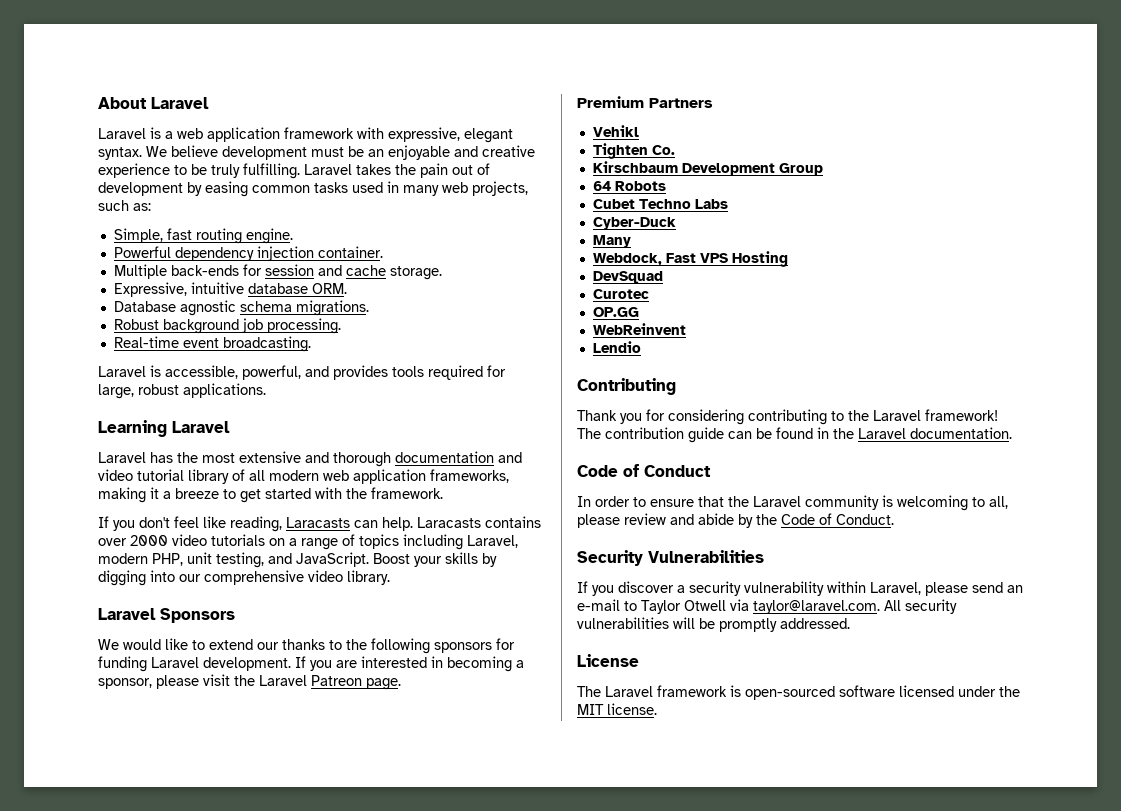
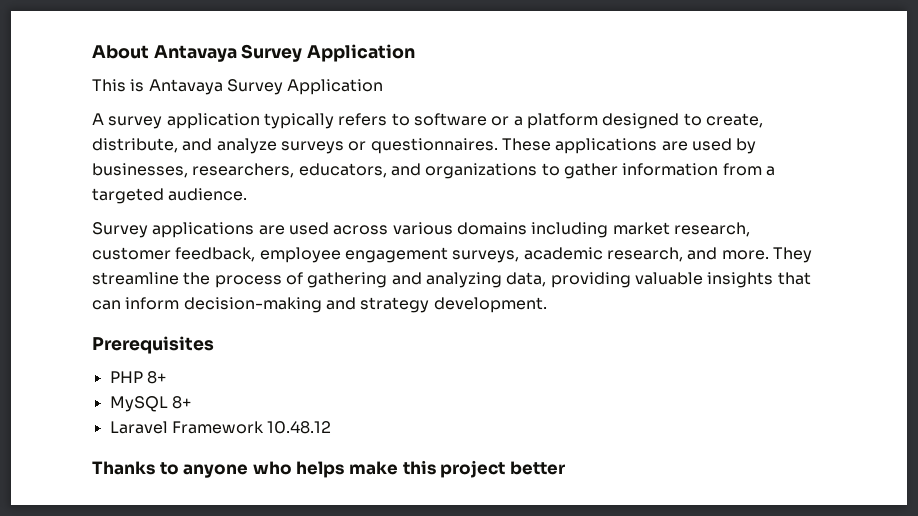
- About Laravel
- Laravel is a web application framework with expressive, elegant syntax. We believe development must be an enjoyable and creative experience to be truly fulfilling. Laravel takes the pain out of development by easing common tasks used in many web projects, such as:
- Simple, fast routing engine.
- Powerful dependency injection container.
- Multiple back-ends for session and cache storage.
- Expressive, intuitive database ORM.
- Database agnostic schema migrations.
- Robust background job processing.
- Real-time event broadcasting.
- Laravel is accessible, powerful, and provides tools required for large, robust applications.
- Learning Laravel
- Laravel has the most extensive and thorough documentation and video tutorial library of all modern web application frameworks, making it a breeze to get started with the framework.
- If you don't feel like reading, Laracasts can help. Laracasts contains over 2000 video tutorials on a range of topics including Laravel, modern PHP, unit testing, and JavaScript. Boost your skills by digging into our comprehensive video library.
- Laravel Sponsors
- We would like to extend our thanks to the following sponsors for funding Laravel development. If you are interested in becoming a sponsor, please visit the Laravel Patreon page.
- Premium Partners
- Vehikl
- Tighten Co.
- Kirschbaum Development Group
- 64 Robots
- Cubet Techno Labs
- Cyber-Duck
- Many
- Webdock, Fast VPS Hosting
- DevSquad
- Curotec
- OP.GG
- WebReinvent
- Lendio
- Contributing
- Thank you for considering contributing to the Laravel framework! The contribution guide can be found in the Laravel documentation.
- Code of Conduct
- In order to ensure that the Laravel community is welcoming to all, please review and abide by the Code of Conduct.
- Security Vulnerabilities
- If you discover a security vulnerability within Laravel, please send an e-mail to Taylor Otwell via taylor@laravel.com. All security vulnerabilities will be promptly addressed.
- License
- The Laravel framework is open-sourced software licensed under the MIT license.
+ About Antavaya Survey Application
+ This is Antavaya Survey Application
+ A survey application typically refers to software or a platform designed to create, distribute, and analyze surveys or questionnaires. These applications are used by businesses, researchers, educators, and organizations to gather information from a targeted audience.
+ Survey applications are used across various domains including market research, customer feedback, employee engagement surveys, academic research, and more. They streamline the process of gathering and analyzing data, providing valuable insights that can inform decision-making and strategy development.
+ Prerequisites
+ PHP 8+
+ MySQL 8+
+ Laravel Framework 10.48.12
+ Thanks to anyone who helps make this project better

